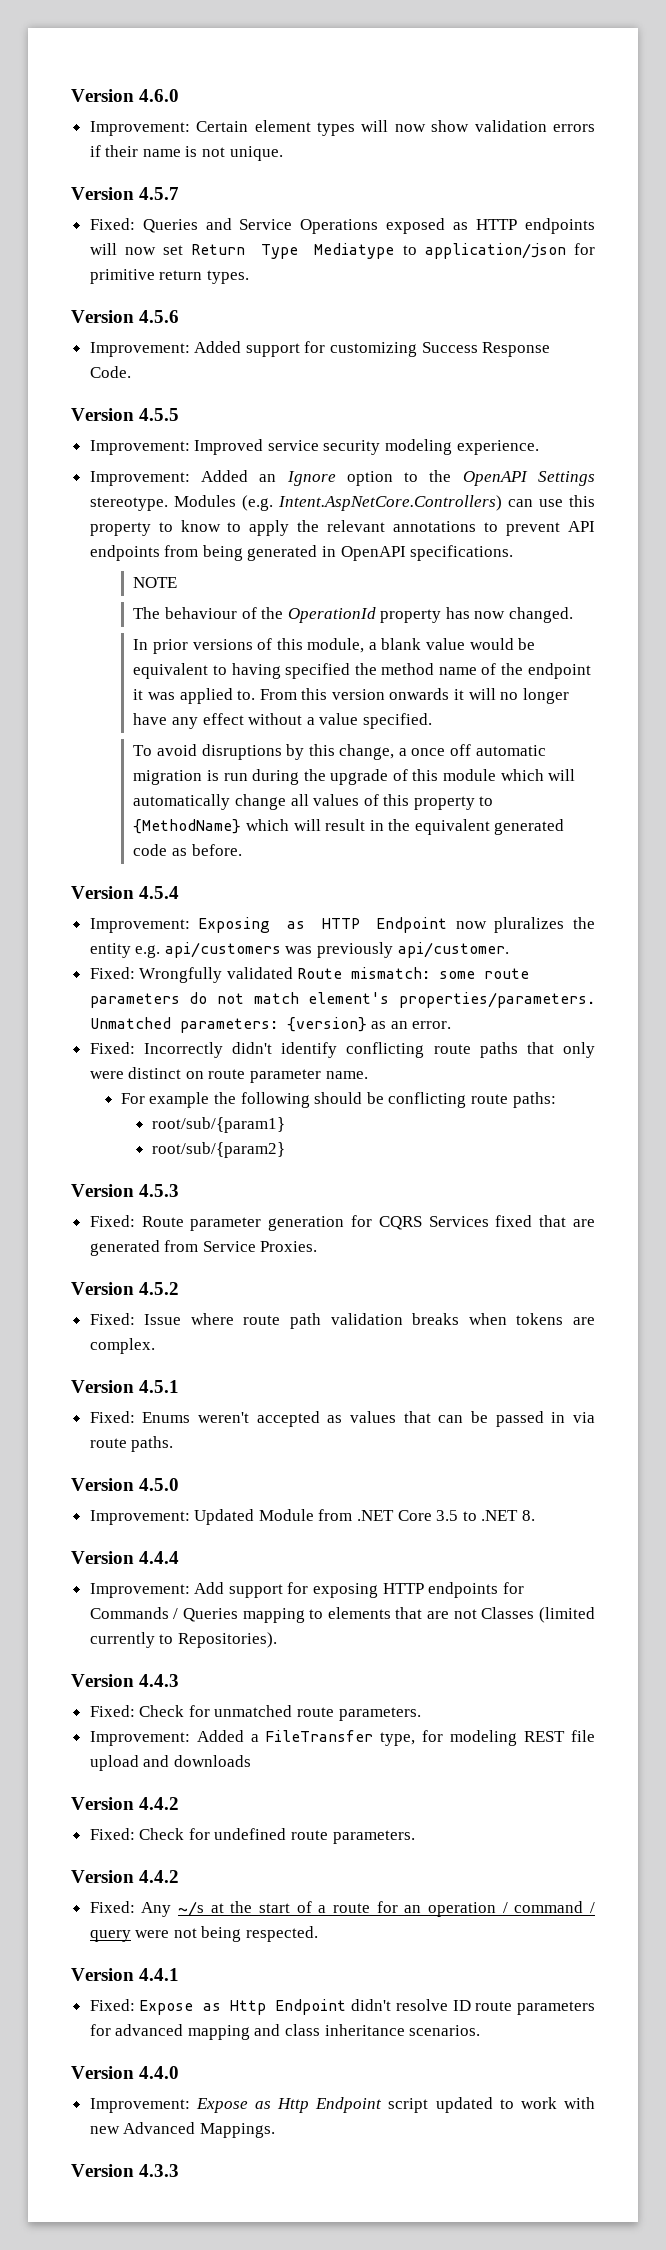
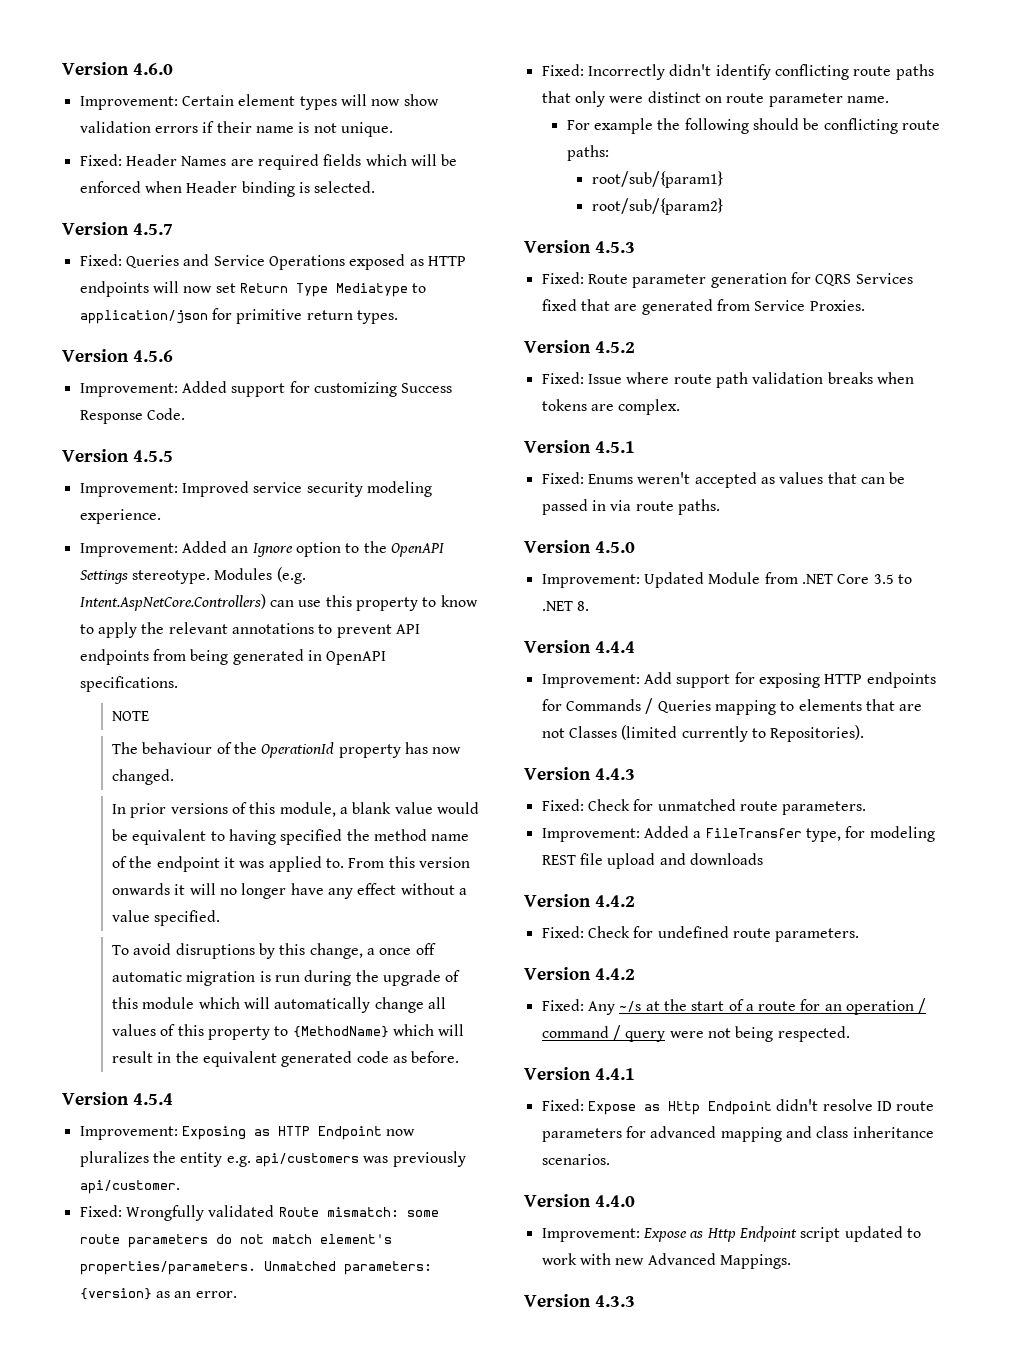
+ Fixed: Header Names are required fields which will be enforced when Header binding is selected.

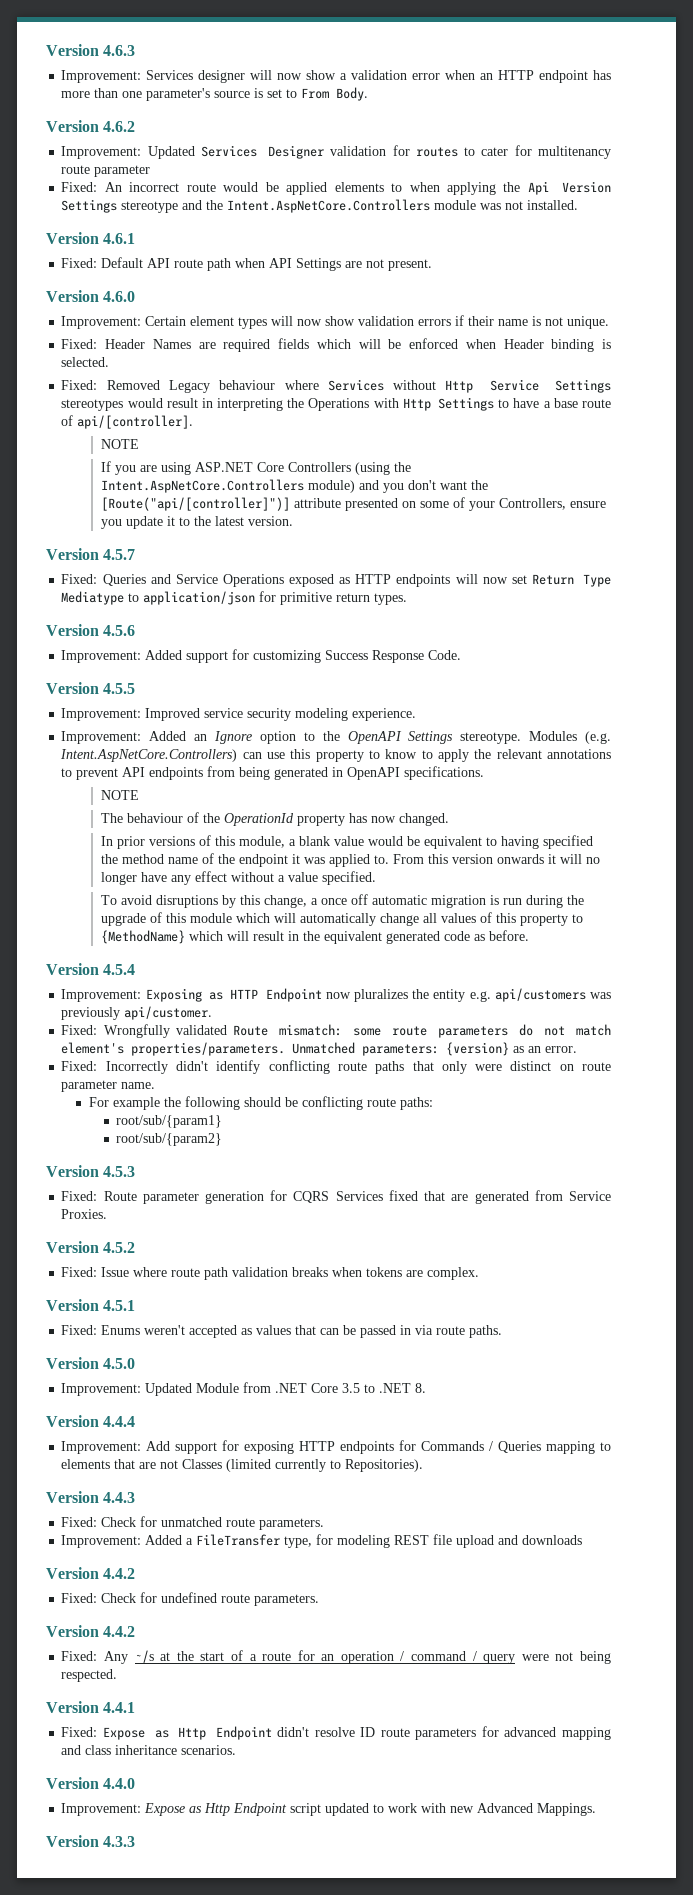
+ Version 4.6.3
+ Improvement: Services designer will now show a validation error when an HTTP endpoint has more than one parameter's source is set to From Body.
+ Version 4.6.2
+ Improvement: Updated Services Designer validation for routes to cater for multitenancy route parameter
+ Fixed: An incorrect route would be applied elements to when applying the Api Version Settings stereotype and the Intent.AspNetCore.Controllers module was not installed.
+ Version 4.6.1
+ Fixed: Default API route path when API Settings are not present.
+ Fixed: Removed Legacy behaviour where Services without Http Service Settings stereotypes would result in interpreting the Operations with Http Settings to have a base route of api/[controller].
+ NOTE
+ If you are using ASP.NET Core Controllers (using the Intent.AspNetCore.Controllers module) and you don't want the [Route("api/[controller]")] attribute presented on some of your Controllers, ensure you update it to the latest version.

